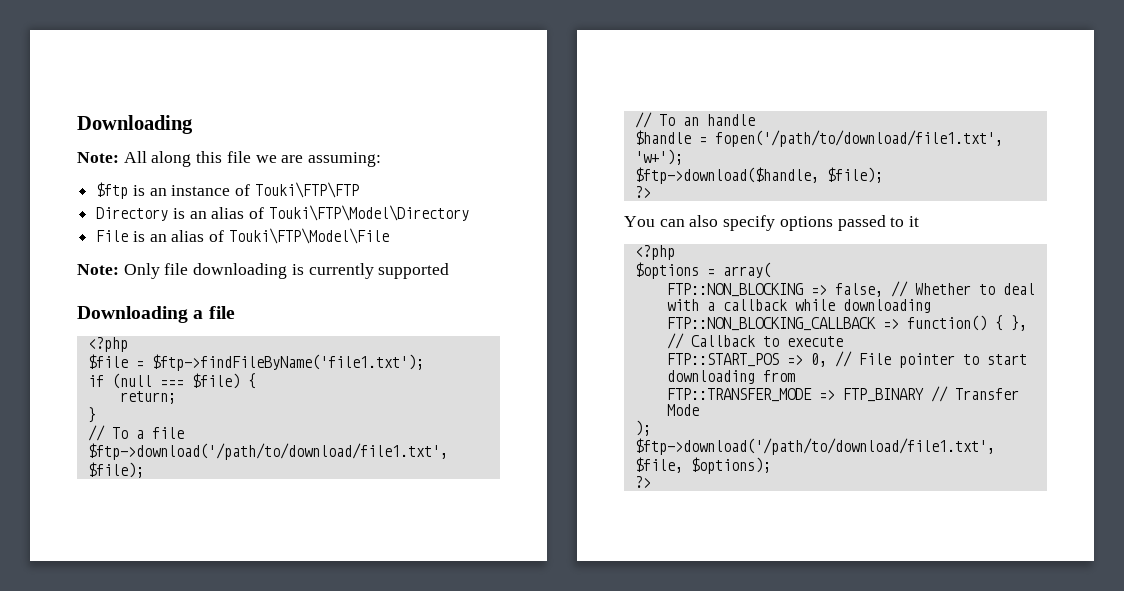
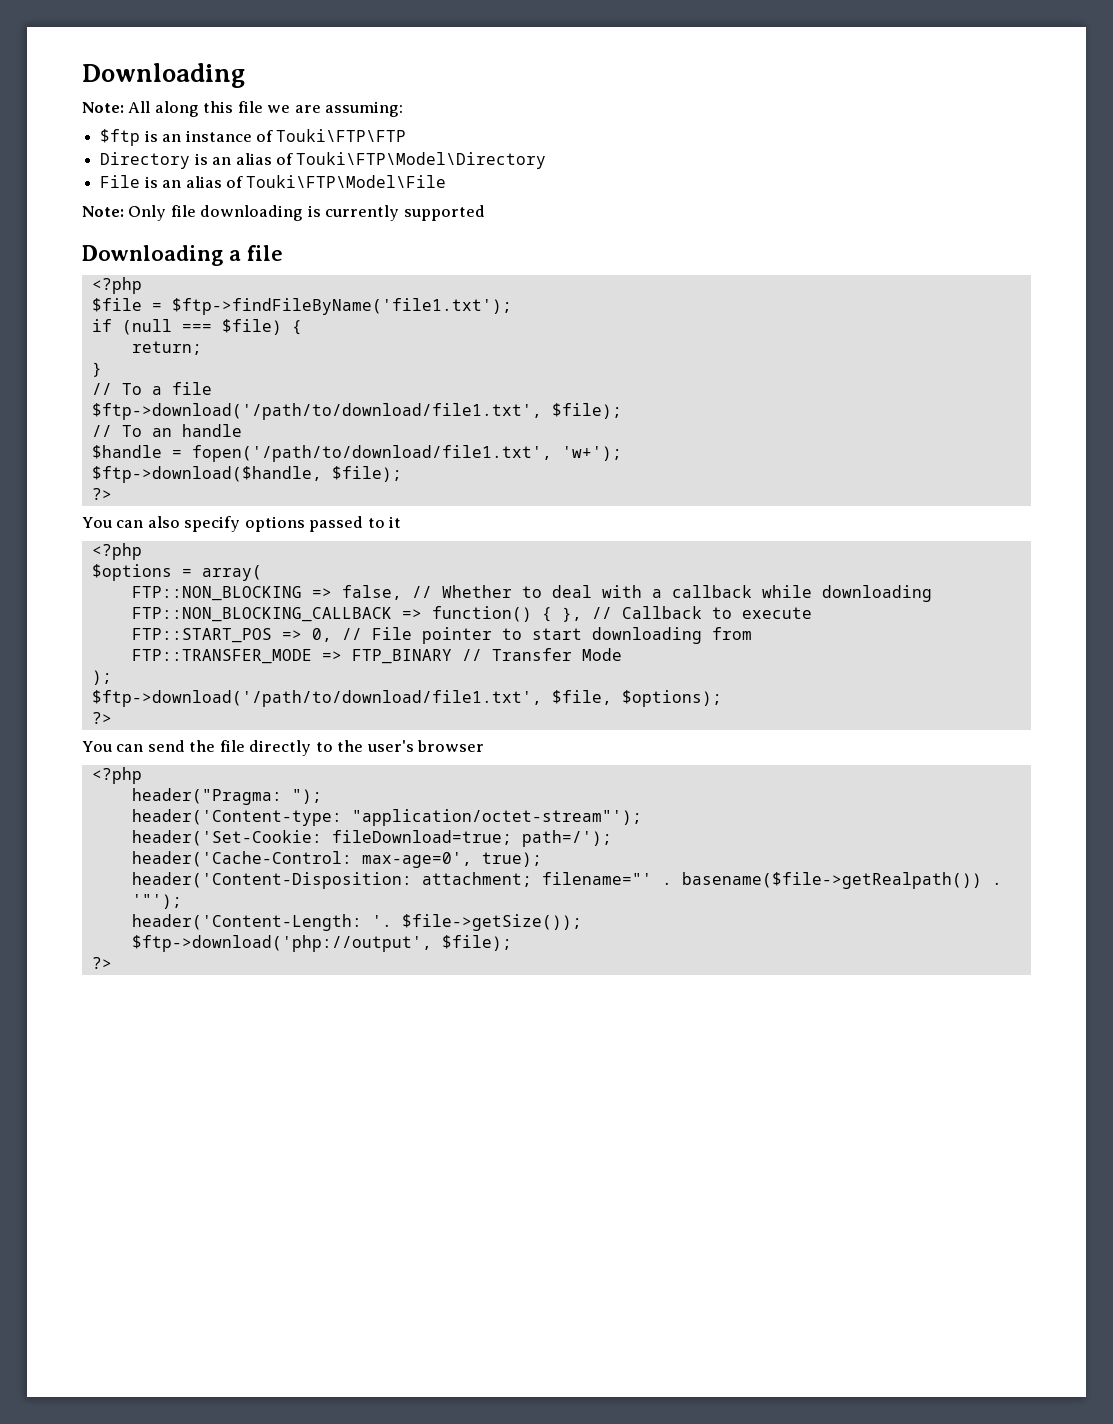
+ You can send the file directly to the user's browser
+ <?php
+ header("Pragma: ");
+ header('Content-type: "application/octet-stream"');
+ header('Set-Cookie: fileDownload=true; path=/');
+ header('Cache-Control: max-age=0', true);
+ header('Content-Disposition: attachment; filename="' . basename($file->getRealpath()) . '"');
+ header('Content-Length: '. $file->getSize());
+ $ftp->download('php://output', $file);
+ ?>

